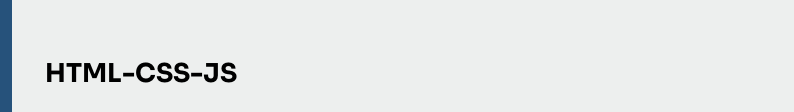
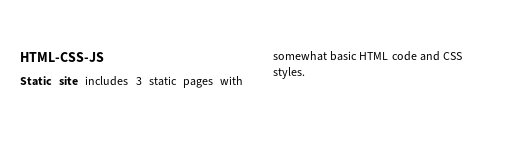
+ Static site includes 3 static pages with somewhat basic HTML code and CSS styles.

